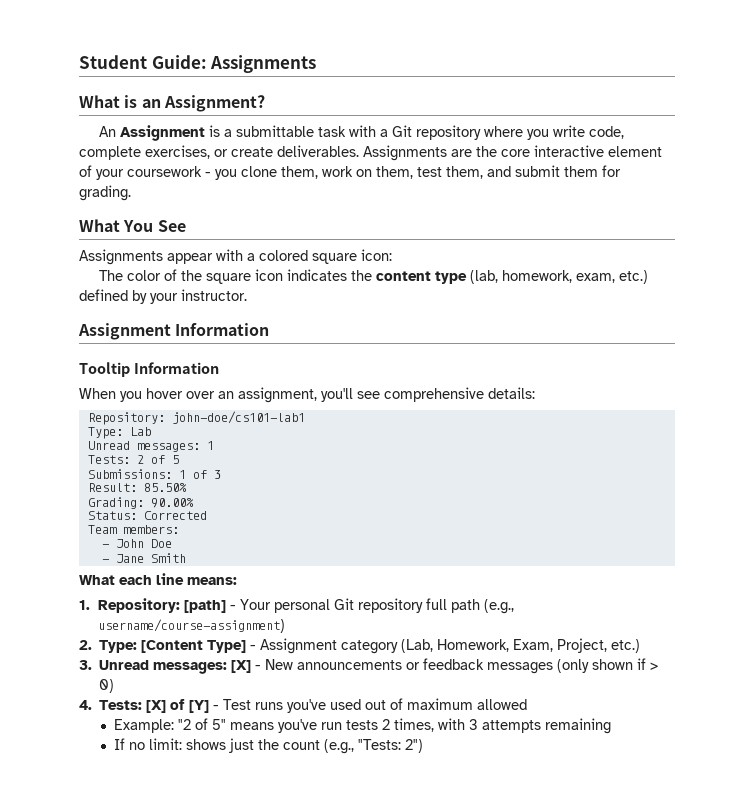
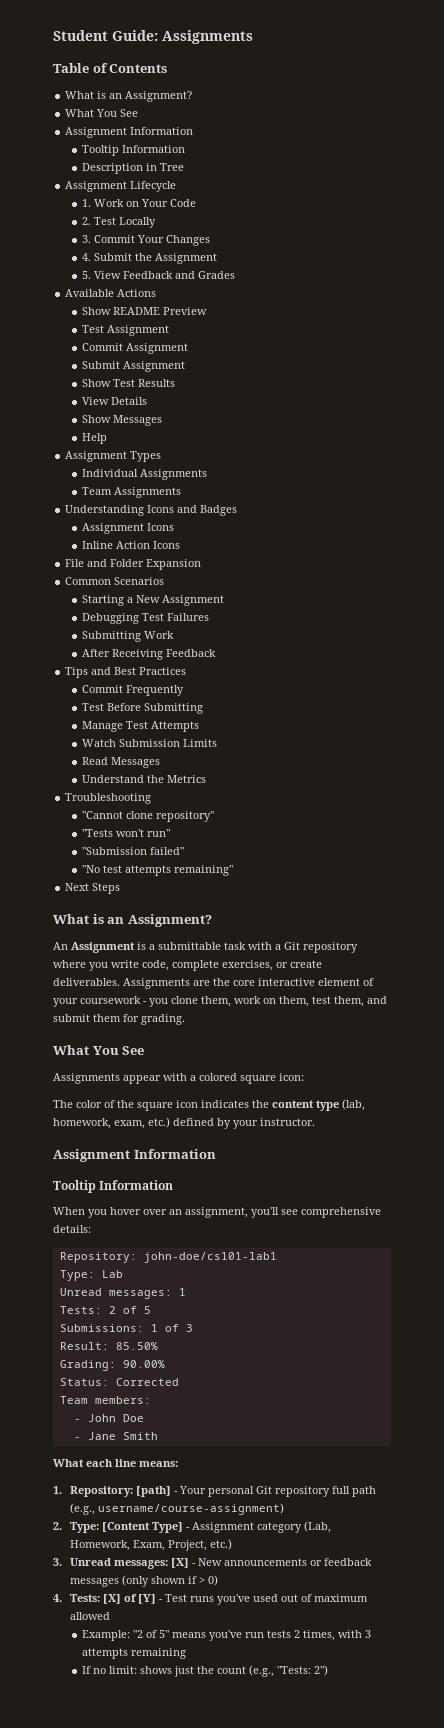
+ Table of Contents
+ What is an Assignment?
+ What You See
+ Assignment Information
+ Tooltip Information
+ Description in Tree
+ Assignment Lifecycle
+ 1. Work on Your Code
+ 2. Test Locally
+ 3. Commit Your Changes
+ 4. Submit the Assignment
+ 5. View Feedback and Grades
+ Available Actions
+ Show README Preview
+ Test Assignment
+ Commit Assignment
+ Submit Assignment
+ Show Test Results
+ View Details
+ Show Messages
+ Help
+ Assignment Types
+ Individual Assignments
+ Team Assignments
+ Understanding Icons and Badges
+ Assignment Icons
+ Inline Action Icons
+ File and Folder Expansion
+ Common Scenarios
+ Starting a New Assignment
+ Debugging Test Failures
+ Submitting Work
+ After Receiving Feedback
+ Tips and Best Practices
+ Commit Frequently
+ Test Before Submitting
+ Manage Test Attempts
+ Watch Submission Limits
+ Read Messages
+ Understand the Metrics
+ Troubleshooting
+ "Cannot clone repository"
+ "Tests won't run"
+ "Submission failed"
+ "No test attempts remaining"
+ Next Steps

